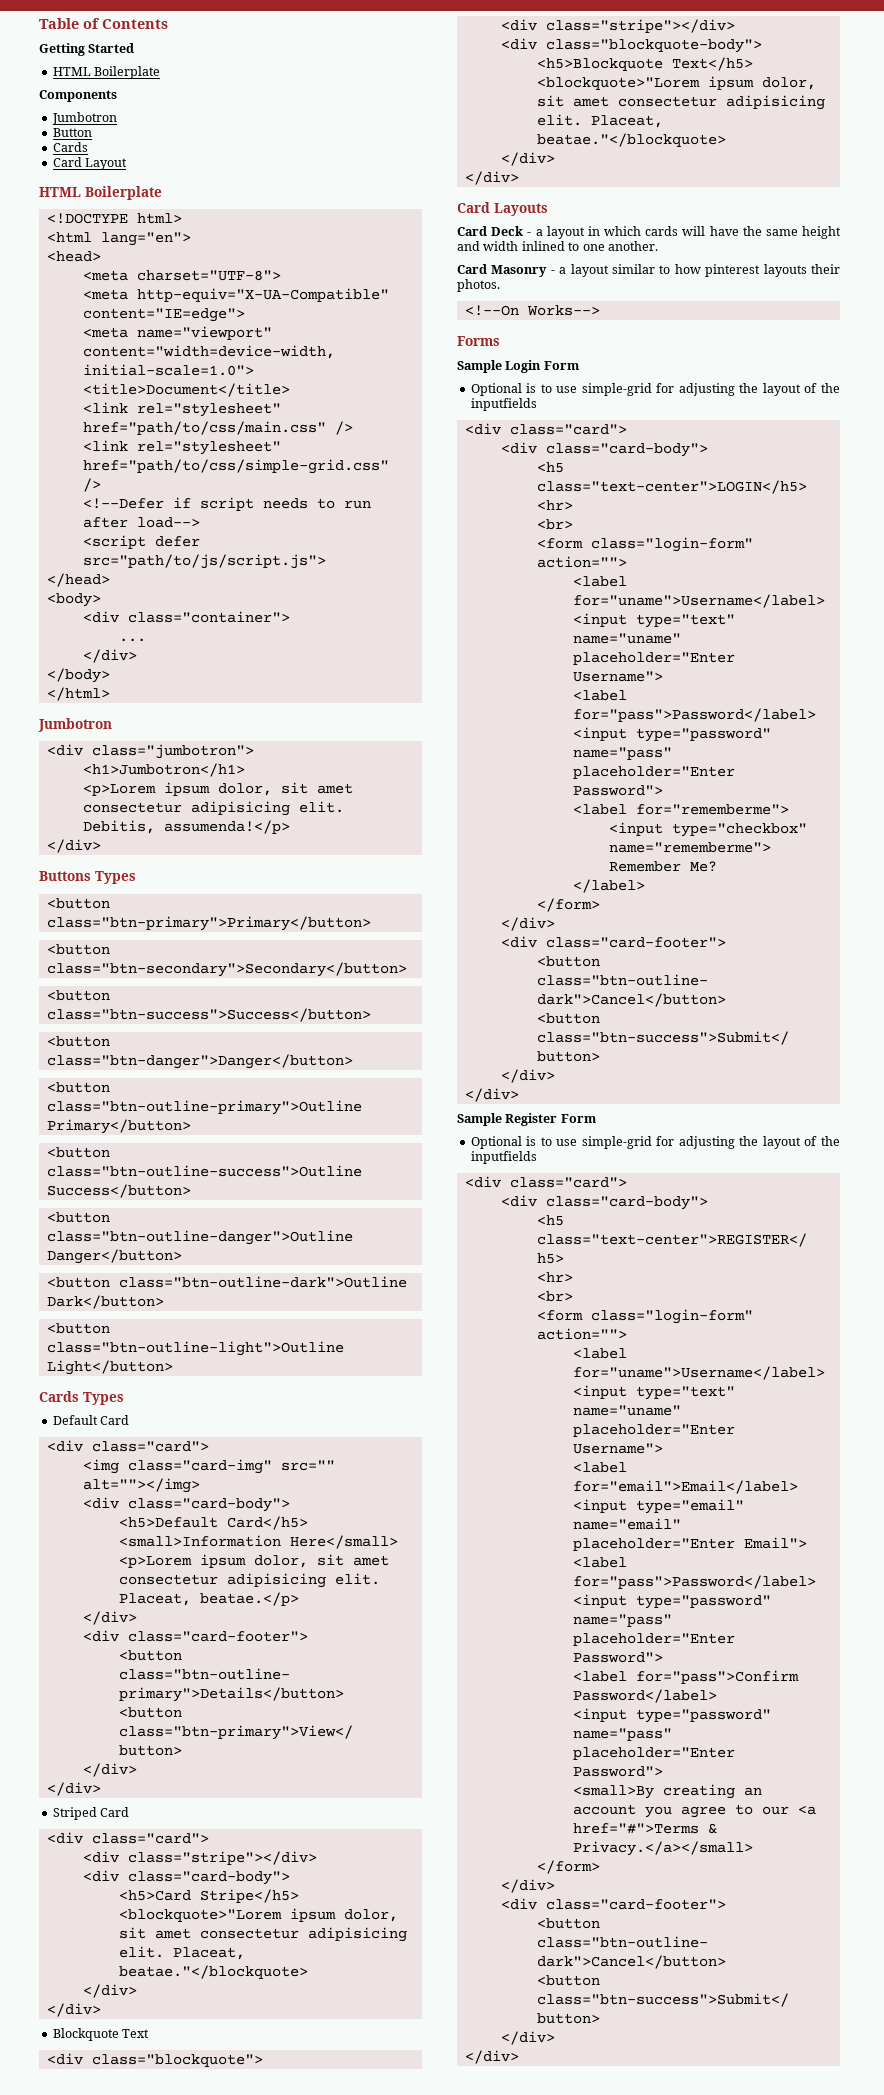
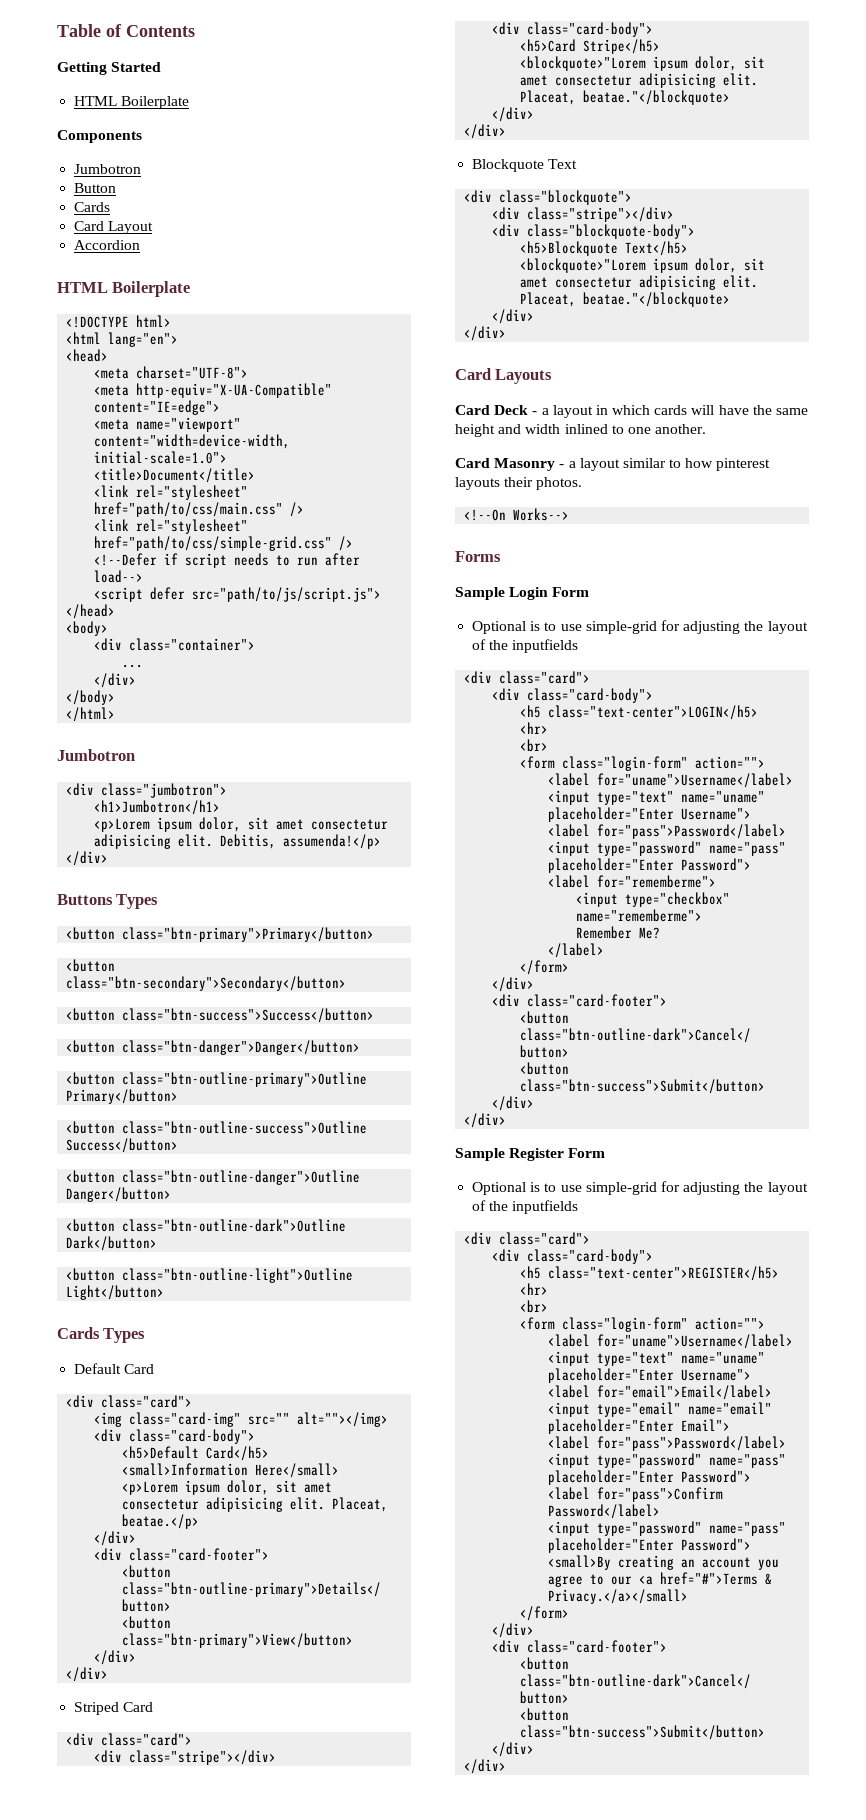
+ Accordion

